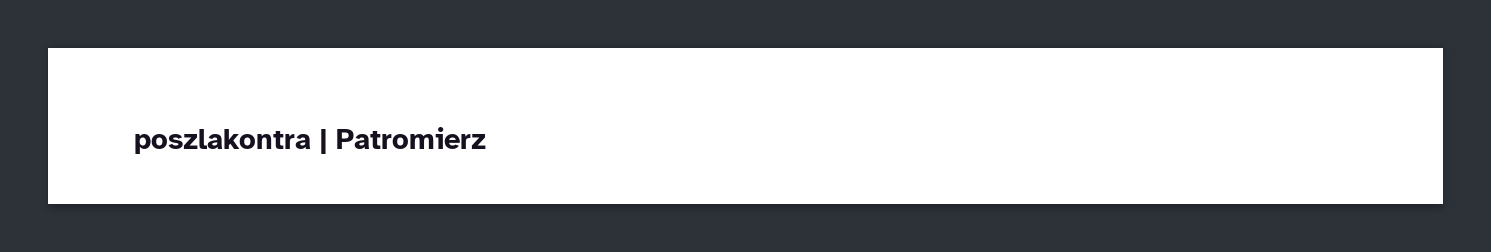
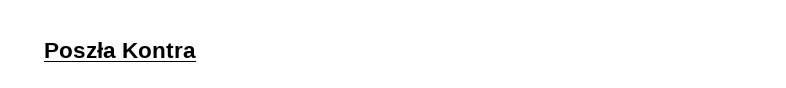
- poszlakontra | Patromierz
+ Poszła Kontra

